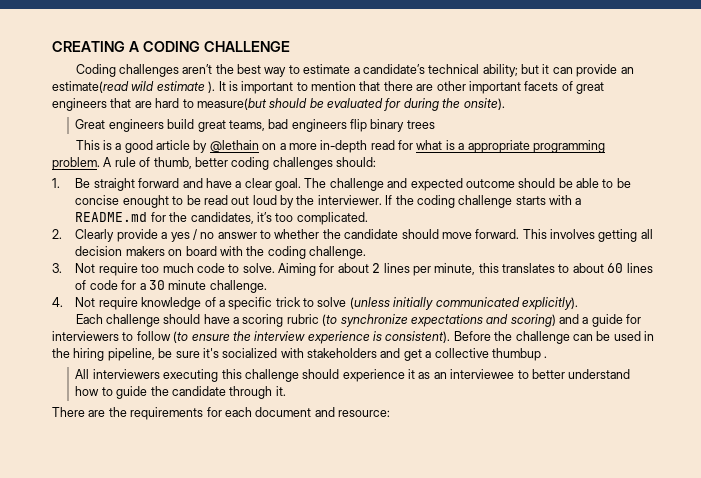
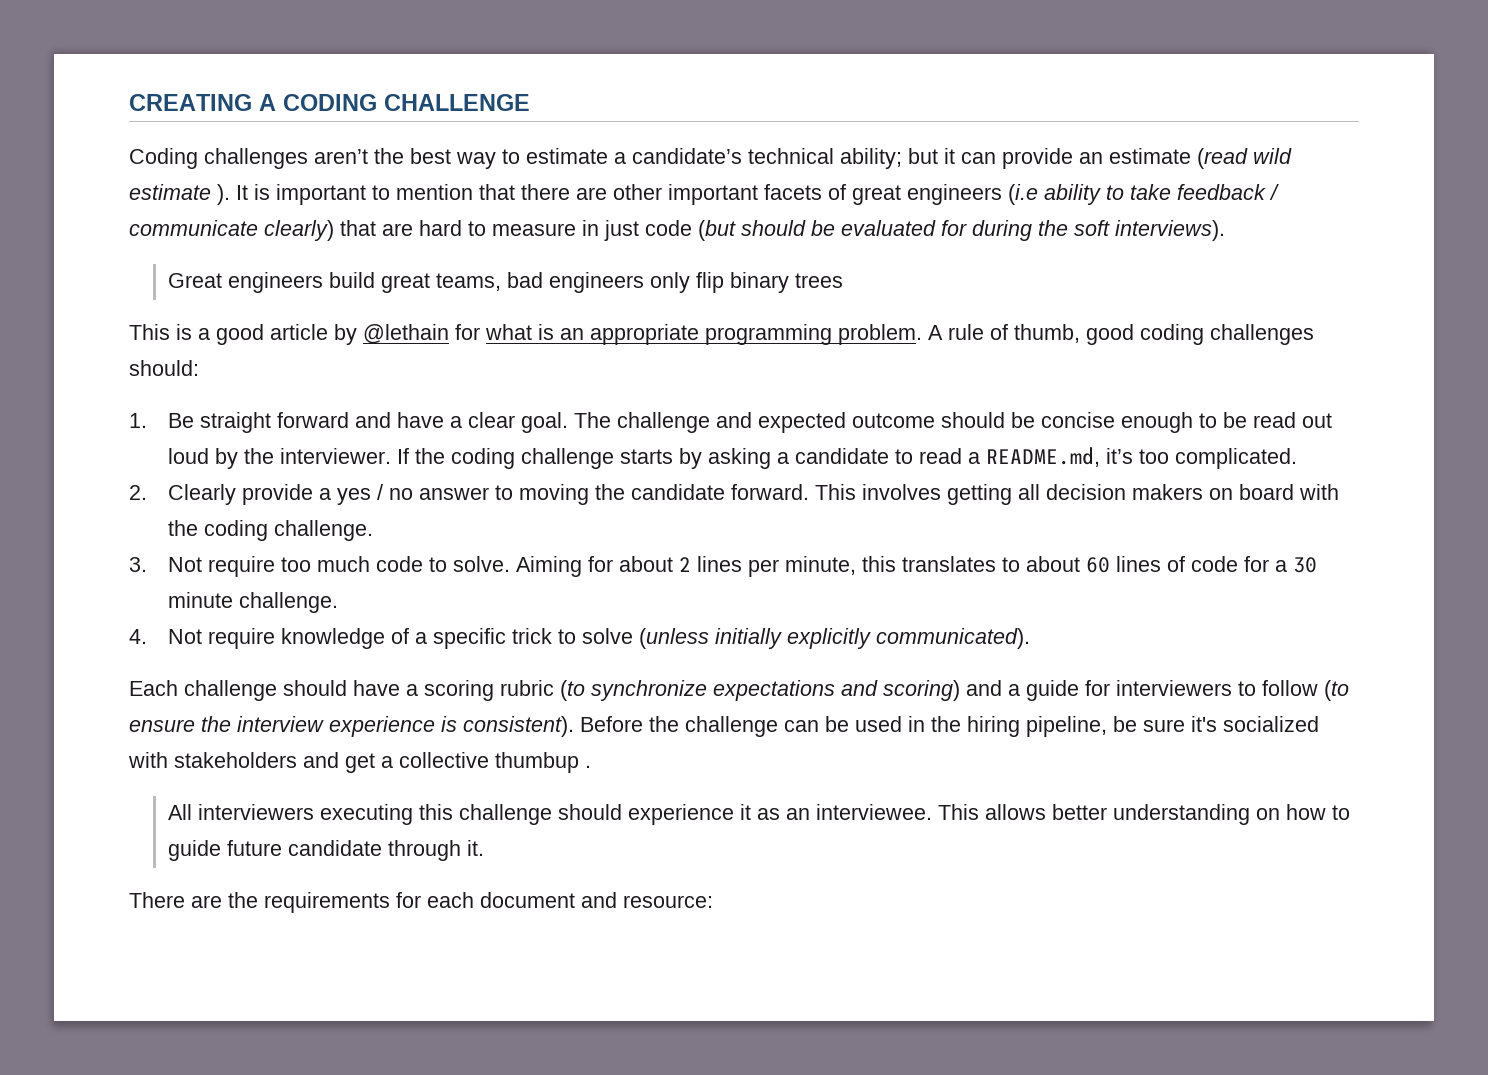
- Coding challenges aren’t the best way to estimate a candidate’s technical ability; but it can provide an estimate(read wild estimate ).
+ Coding challenges aren’t the best way to estimate a candidate’s technical ability; but it can provide an estimate (read wild estimate ).
- It is important to mention that there are other important facets of great engineers that are hard to measure(but should be evaluated for during the onsite).
+ It is important to mention that there are other important facets of great engineers (i.e ability to take feedback / communicate clearly) that are hard to measure in just code (but should be evaluated for during the soft interviews).
- Great engineers build great teams, bad engineers flip binary trees
+ Great engineers build great teams, bad engineers only flip binary trees
- This is a good article by @lethain on a more in-depth read for what is a appropriate programming problem.
+ This is a good article by @lethain for what is an appropriate programming problem.
- A rule of thumb, better coding challenges should:
+ A rule of thumb, good coding challenges should:
- The challenge and expected outcome should be able to be concise enought to be read out loud by the interviewer.
+ The challenge and expected outcome should be concise enough to be read out loud by the interviewer.
- If the coding challenge starts with a README.md for the candidates, it’s too complicated.
+ If the coding challenge starts by asking a candidate to read a README.md, it’s too complicated.
- 2. Clearly provide a yes / no answer to whether the candidate should move forward.
+ 2. Clearly provide a yes / no answer to moving the candidate forward.
- 4. Not require knowledge of a specific trick to solve (unless initially communicated explicitly).
+ 4. Not require knowledge of a specific trick to solve (unless initially explicitly communicated).
- All interviewers executing this challenge should experience it as an interviewee to better understand how to guide the candidate through it.
+ All interviewers executing this challenge should experience it as an interviewee. This allows better understanding on how to guide future candidate through it.

